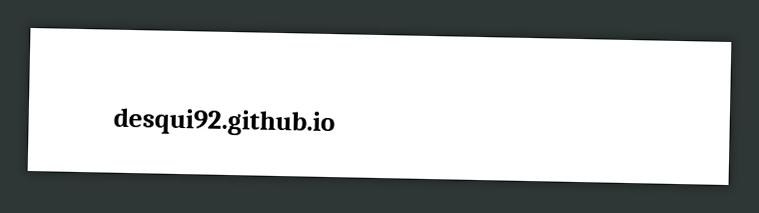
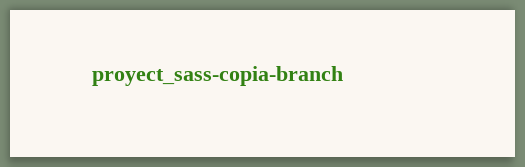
- desqui92.github.io
+ proyect_sass-copia-branch

